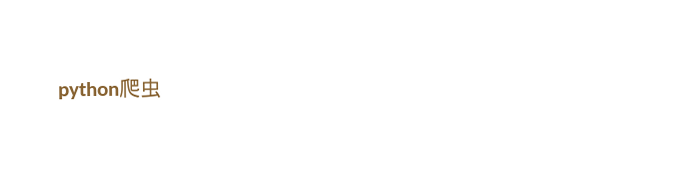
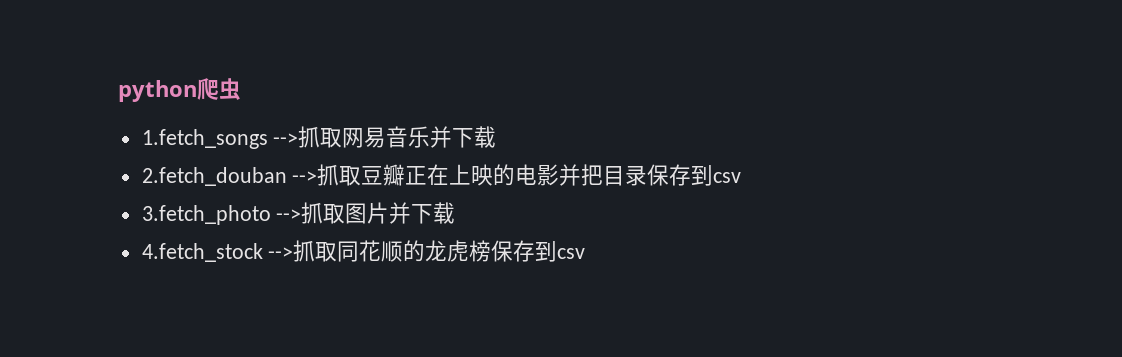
+ 1.fetch_songs -->抓取网易音乐并下载
+ 2.fetch_douban -->抓取豆瓣正在上映的电影并把目录保存到csv
+ 3.fetch_photo -->抓取图片并下载
+ 4.fetch_stock -->抓取同花顺的龙虎榜保存到csv

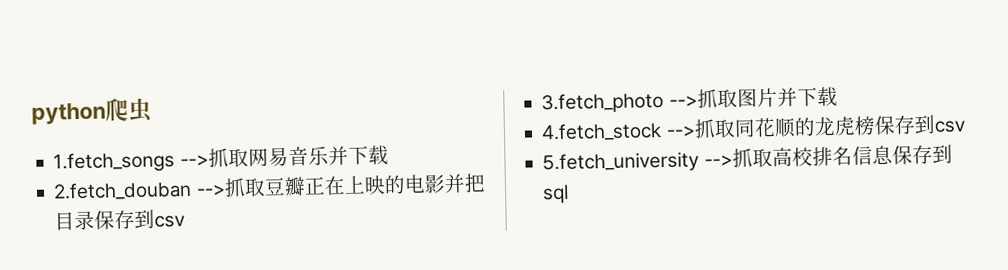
+ 5.fetch_university -->抓取高校排名信息保存到sql

